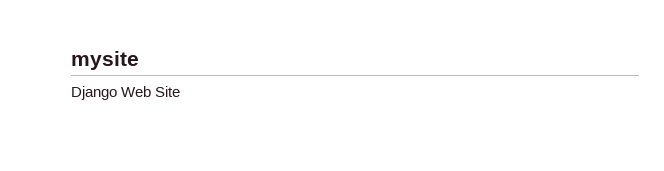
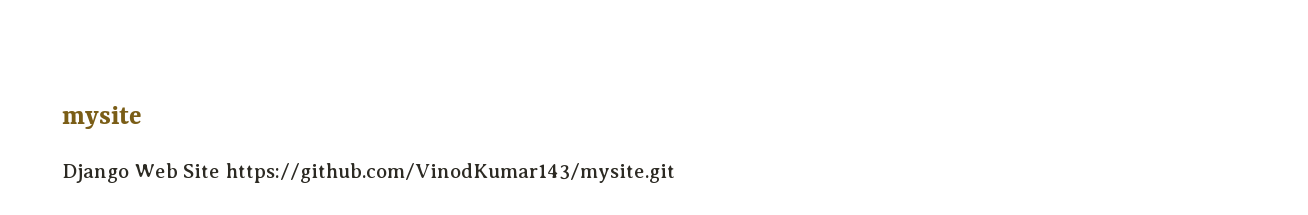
- Django Web Site
+ Django Web Site https://github.com/VinodKumar143/mysite.git

